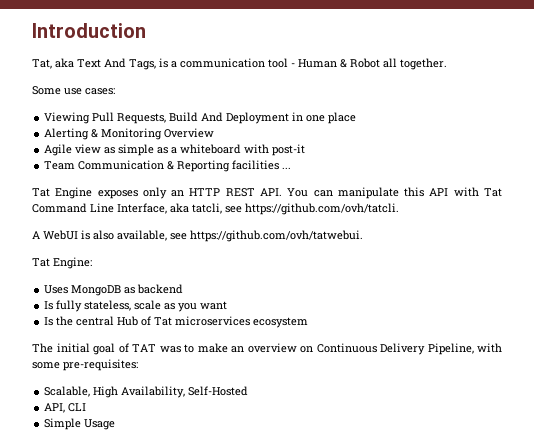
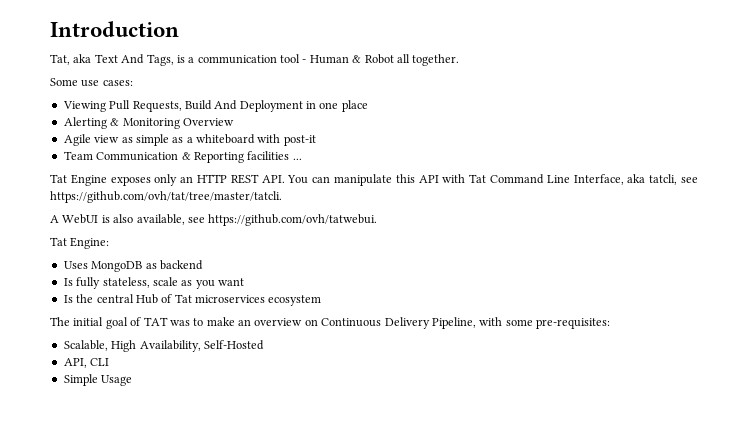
- Tat Engine exposes only an HTTP REST API. You can manipulate this API with Tat Command Line Interface, aka tatcli, see https://github.com/ovh/tatcli.
+ Tat Engine exposes only an HTTP REST API. You can manipulate this API with Tat Command Line Interface, aka tatcli, see https://github.com/ovh/tat/tree/master/tatcli.

